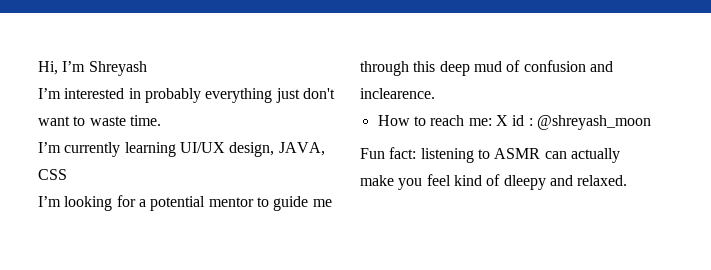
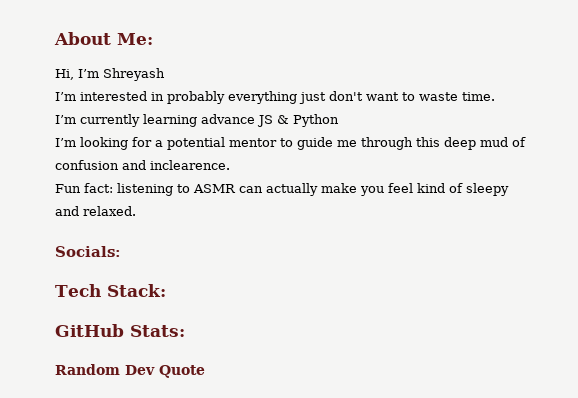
+ About Me:
- I’m currently learning UI/UX design, JAVA, CSS
+ I’m currently learning advance JS & Python
- How to reach me: X id : @shreyash_moon
- Fun fact: listening to ASMR can actually make you feel kind of dleepy and relaxed.
+ Fun fact: listening to ASMR can actually make you feel kind of sleepy and relaxed.
+ Socials:
+ Tech Stack:
+ GitHub Stats:
+ Random Dev Quote

